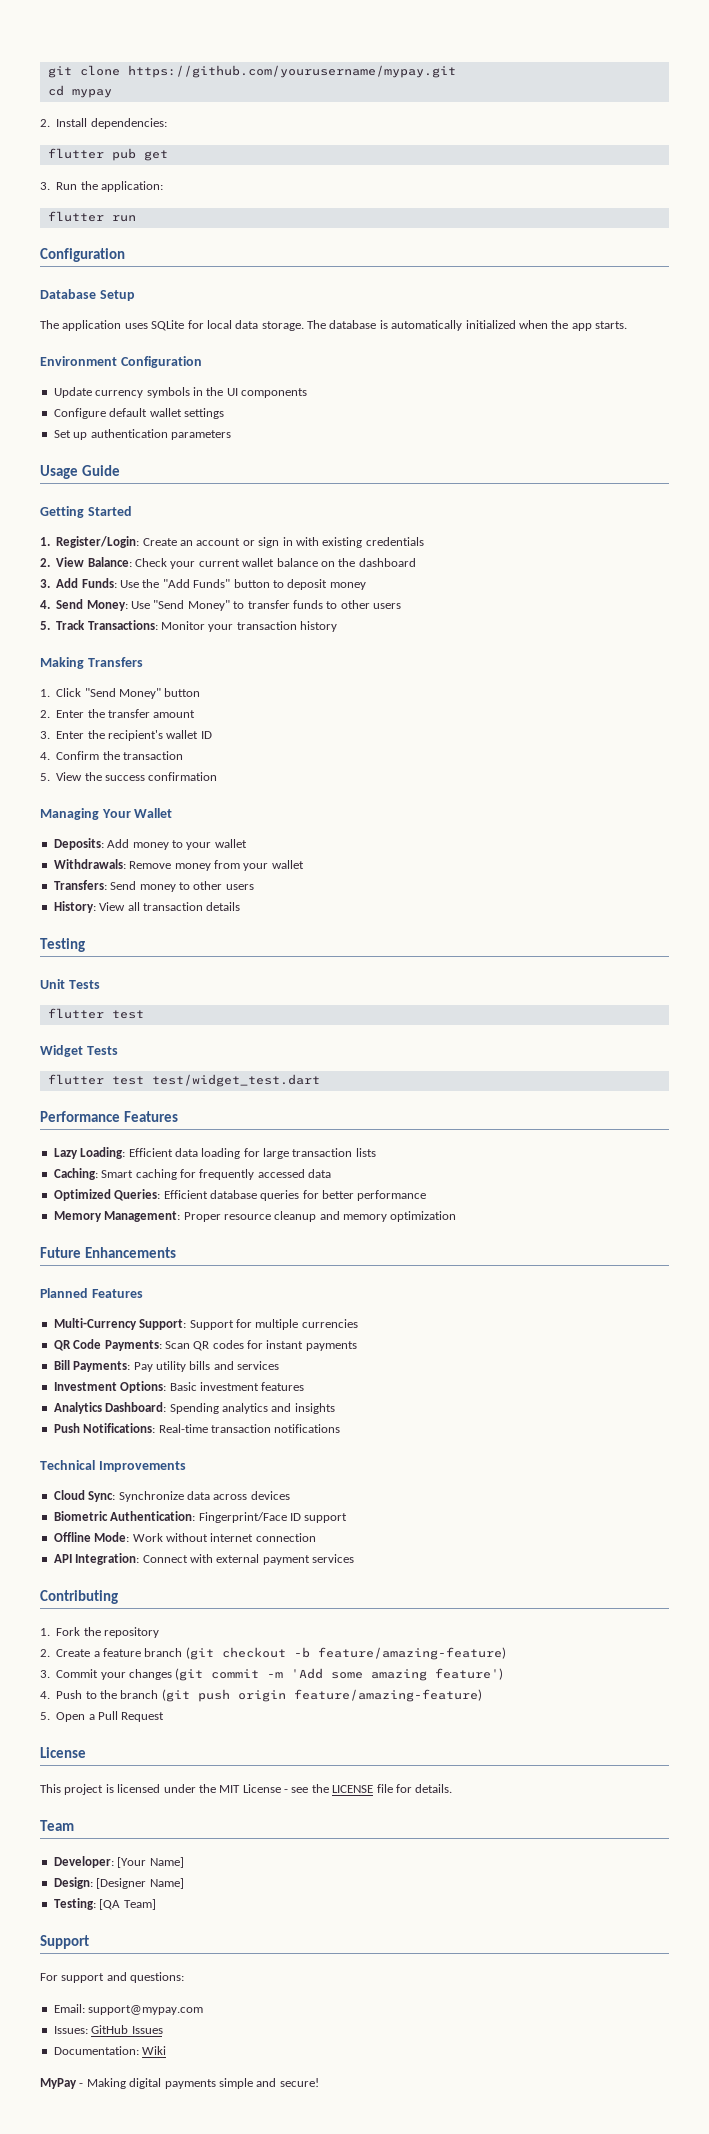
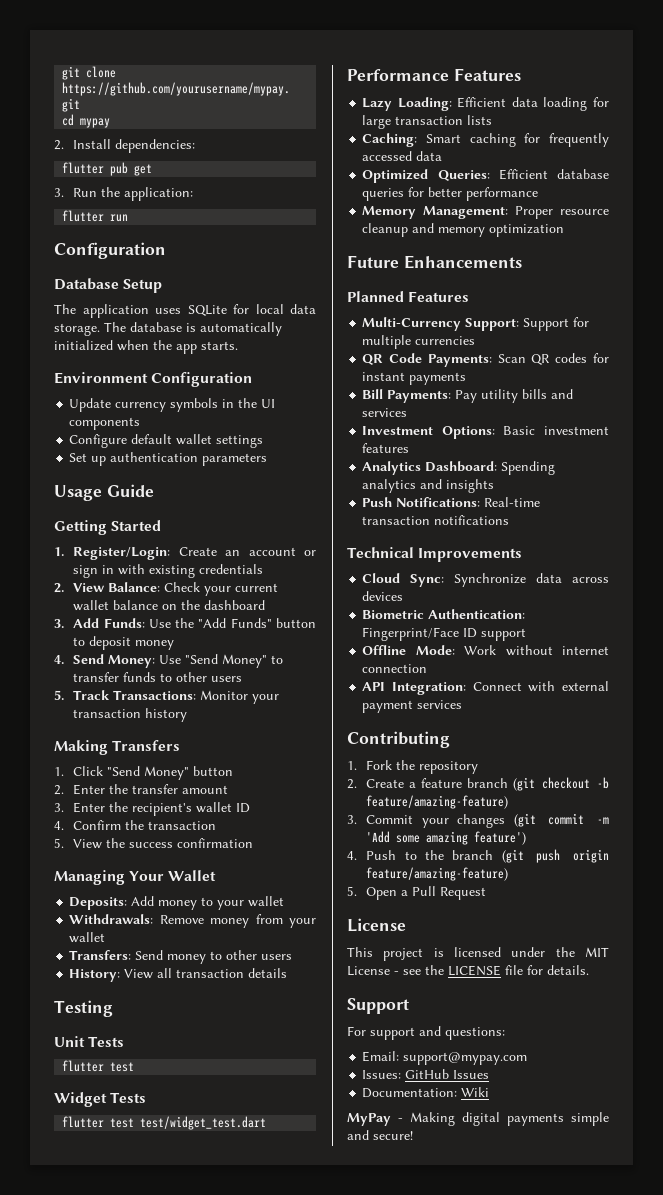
- Team
- Developer: [Your Name]
- Design: [Designer Name]
- Testing: [QA Team]

